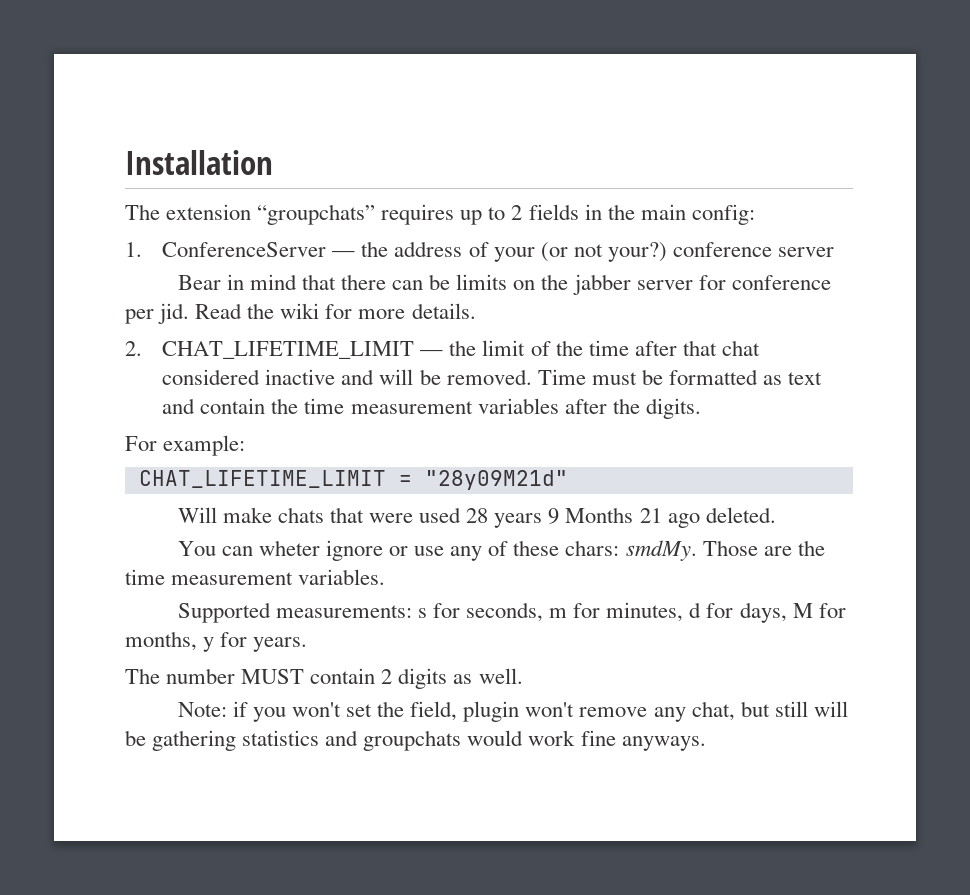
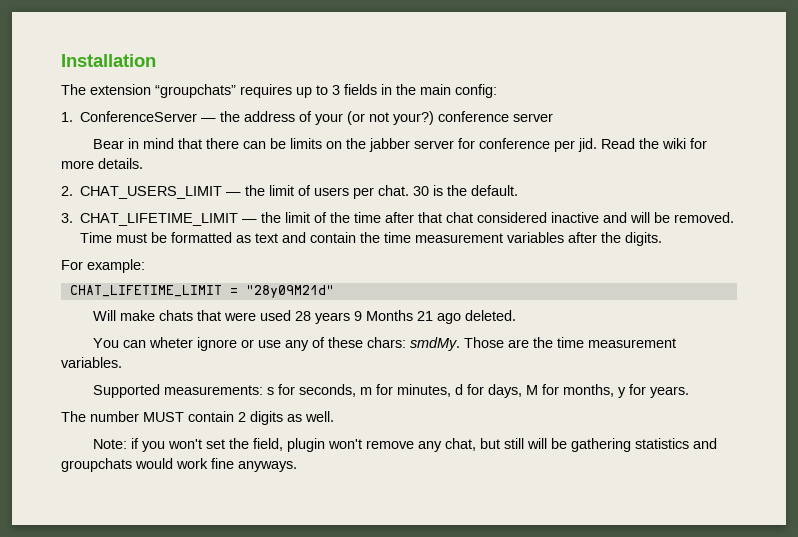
- The extension “groupchats” requires up to 2 fields in the main config:
+ The extension “groupchats” requires up to 3 fields in the main config:
- 2. CHAT_LIFETIME_LIMIT — the limit of the time after that chat considered inactive and will be removed.
+ 2. CHAT_USERS_LIMIT — the limit of users per chat. 30 is the default.
+ 3. CHAT_LIFETIME_LIMIT — the limit of the time after that chat considered inactive and will be removed.

